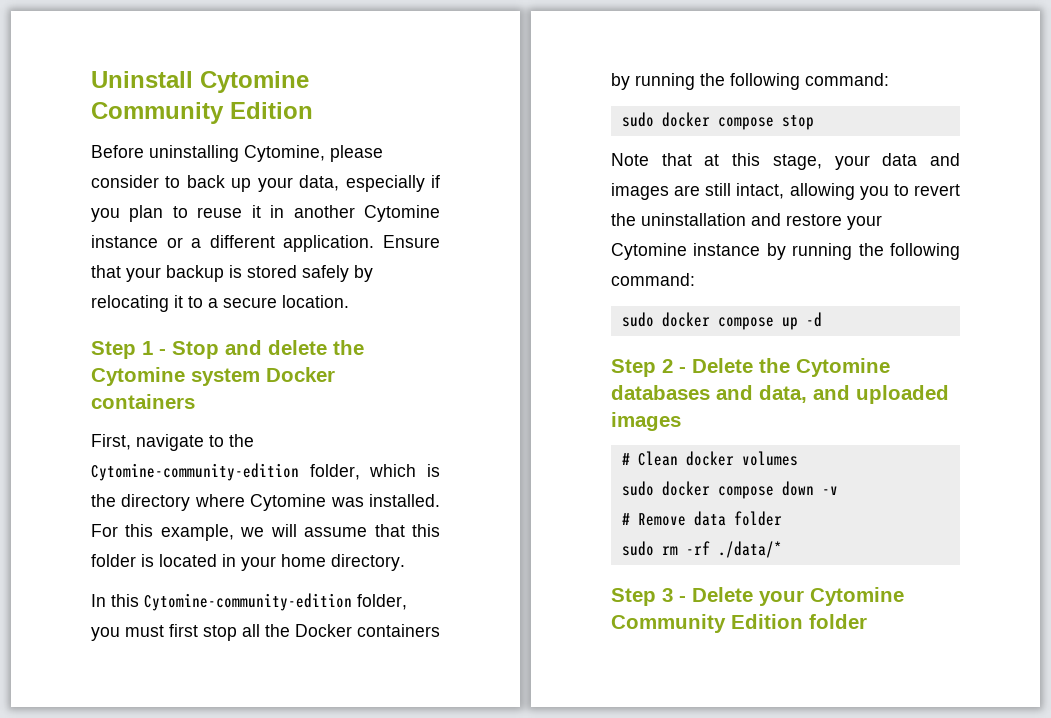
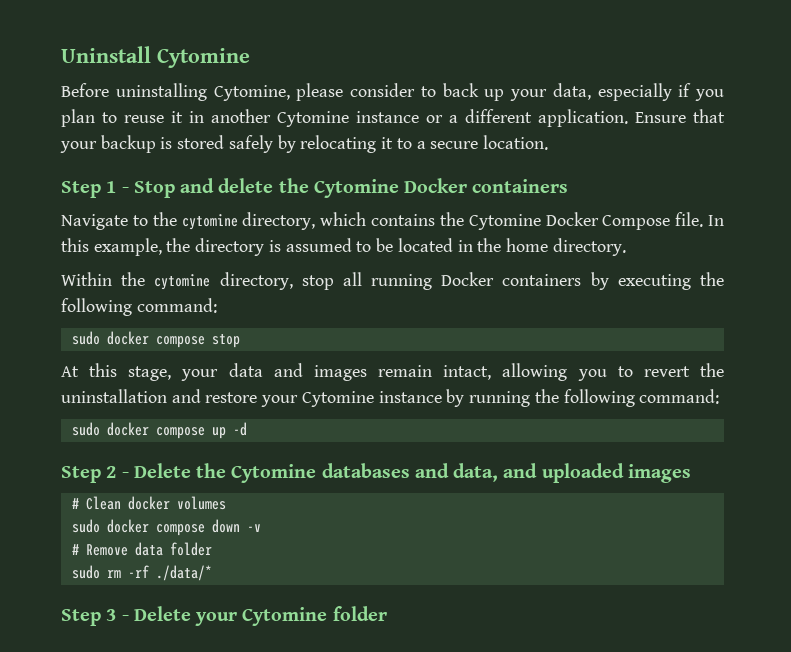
- Uninstall Cytomine Community Edition
+ Uninstall Cytomine
- Step 1 - Stop and delete the Cytomine system Docker containers
+ Step 1 - Stop and delete the Cytomine Docker containers
- First, navigate to the Cytomine-community-edition folder, which is the directory where Cytomine was installed. For this example, we will assume that this folder is located in your home directory.
+ Navigate to the cytomine directory, which contains the Cytomine Docker Compose file. In this example, the directory is assumed to be located in the home directory.
- In this Cytomine-community-edition folder, you must first stop all the Docker containers by running the following command:
+ Within the cytomine directory, stop all running Docker containers by executing the following command:
- Note that at this stage, your data and images are still intact, allowing you to revert the uninstallation and restore your Cytomine instance by running the following command:
+ At this stage, your data and images remain intact, allowing you to revert the uninstallation and restore your Cytomine instance by running the following command:
- Step 3 - Delete your Cytomine Community Edition folder
+ Step 3 - Delete your Cytomine folder

